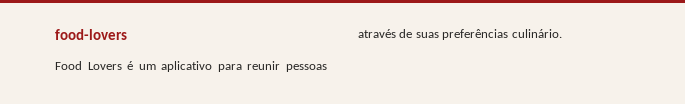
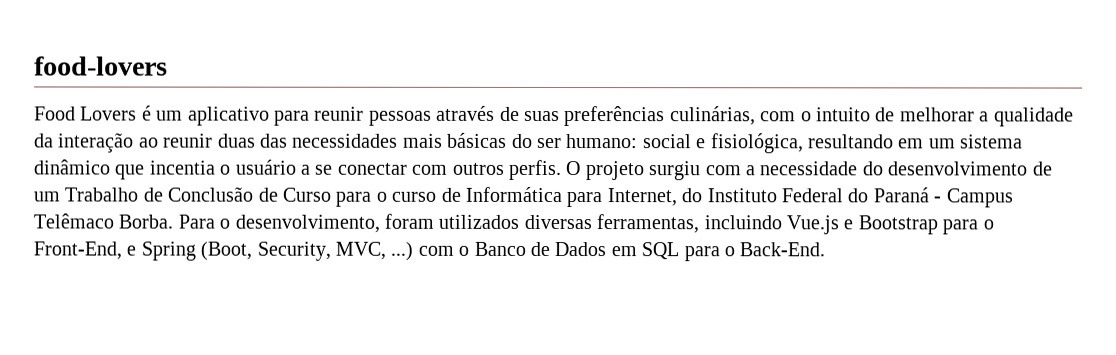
- Food Lovers é um aplicativo para reunir pessoas através de suas preferências culinário.
+ Food Lovers é um aplicativo para reunir pessoas através de suas preferências culinárias, com o intuito de melhorar a qualidade da interação ao reunir duas das necessidades mais básicas do ser humano: social e fisiológica, resultando em um sistema dinâmico que incentia o usuário a se conectar com outros perfis. O projeto surgiu com a necessidade do desenvolvimento de um Trabalho de Conclusão de Curso para o curso de Informática para Internet, do Instituto Federal do Paraná - Campus Telêmaco Borba. Para o desenvolvimento, foram utilizados diversas ferramentas, incluindo Vue.js e Bootstrap para o Front-End, e Spring (Boot, Security, MVC, ...) com o Banco de Dados em SQL para o Back-End.

